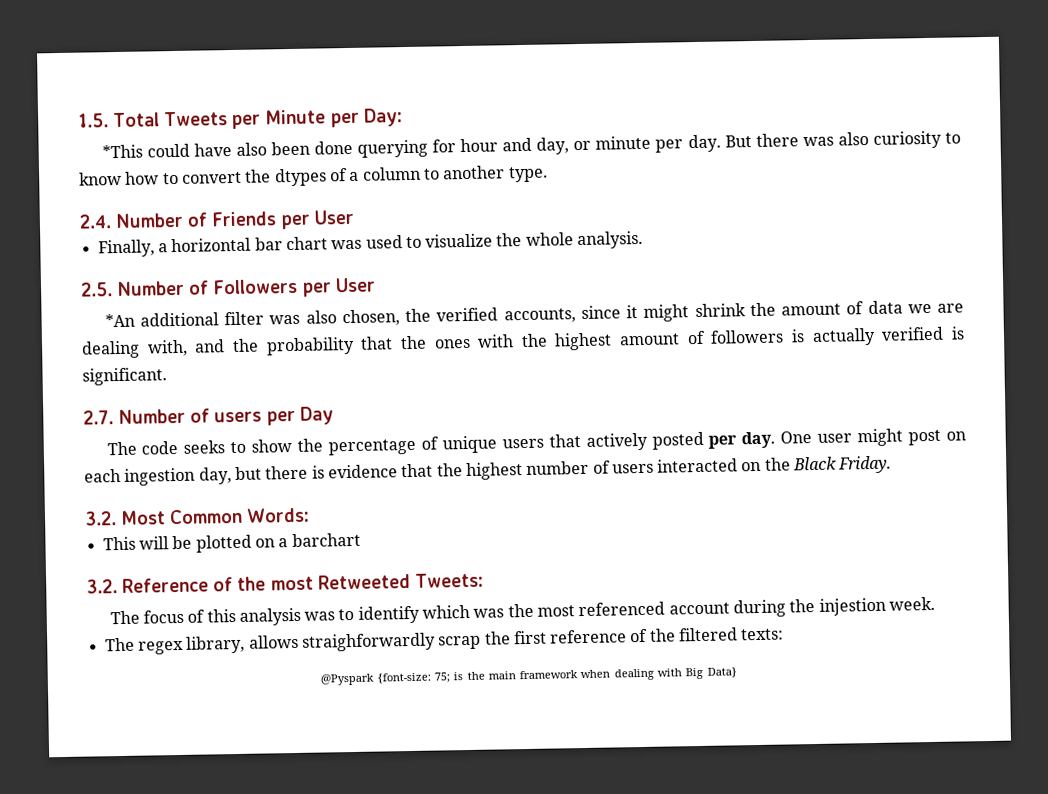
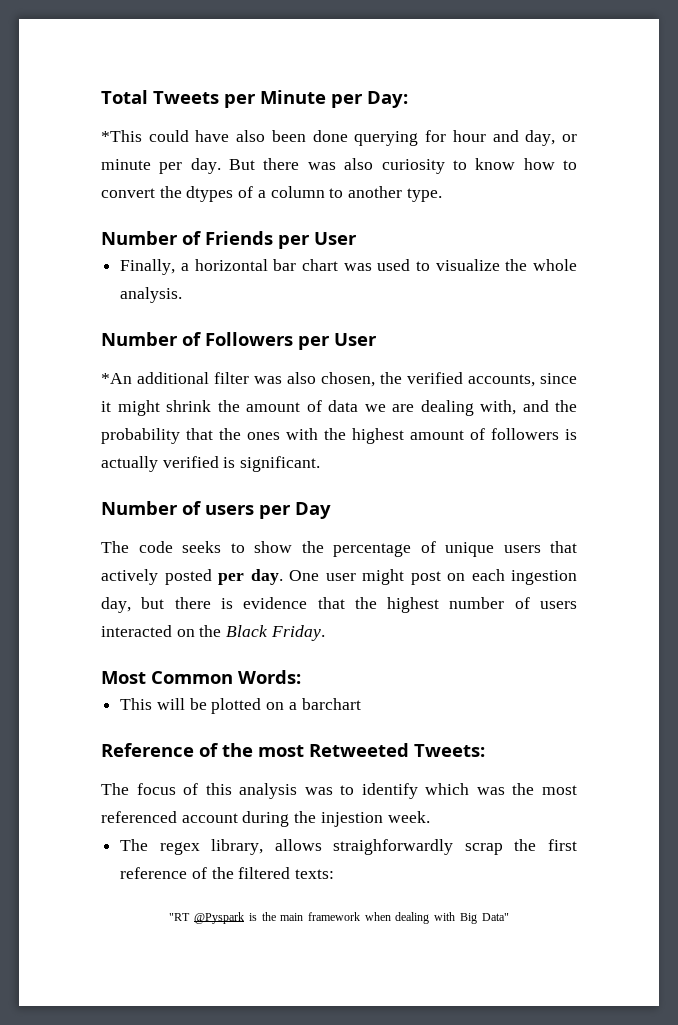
- 1.5. Total Tweets per Minute per Day:
+ Total Tweets per Minute per Day:
- 2.4. Number of Friends per User
+ Number of Friends per User
- 2.5. Number of Followers per User
+ Number of Followers per User
- 2.7. Number of users per Day
+ Number of users per Day
- 3.2. Most Common Words:
+ Most Common Words:
- 3.2. Reference of the most Retweeted Tweets:
+ Reference of the most Retweeted Tweets:
- @Pyspark {font-size: 75; is the main framework when dealing with Big Data}
+ "RT @Pyspark is the main framework when dealing with Big Data"

